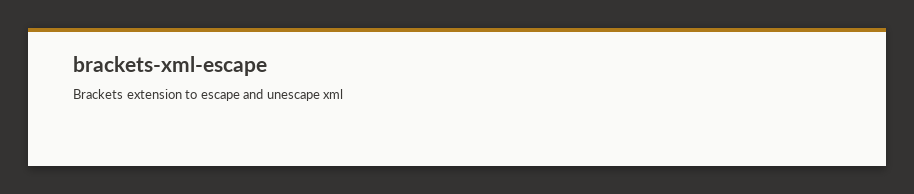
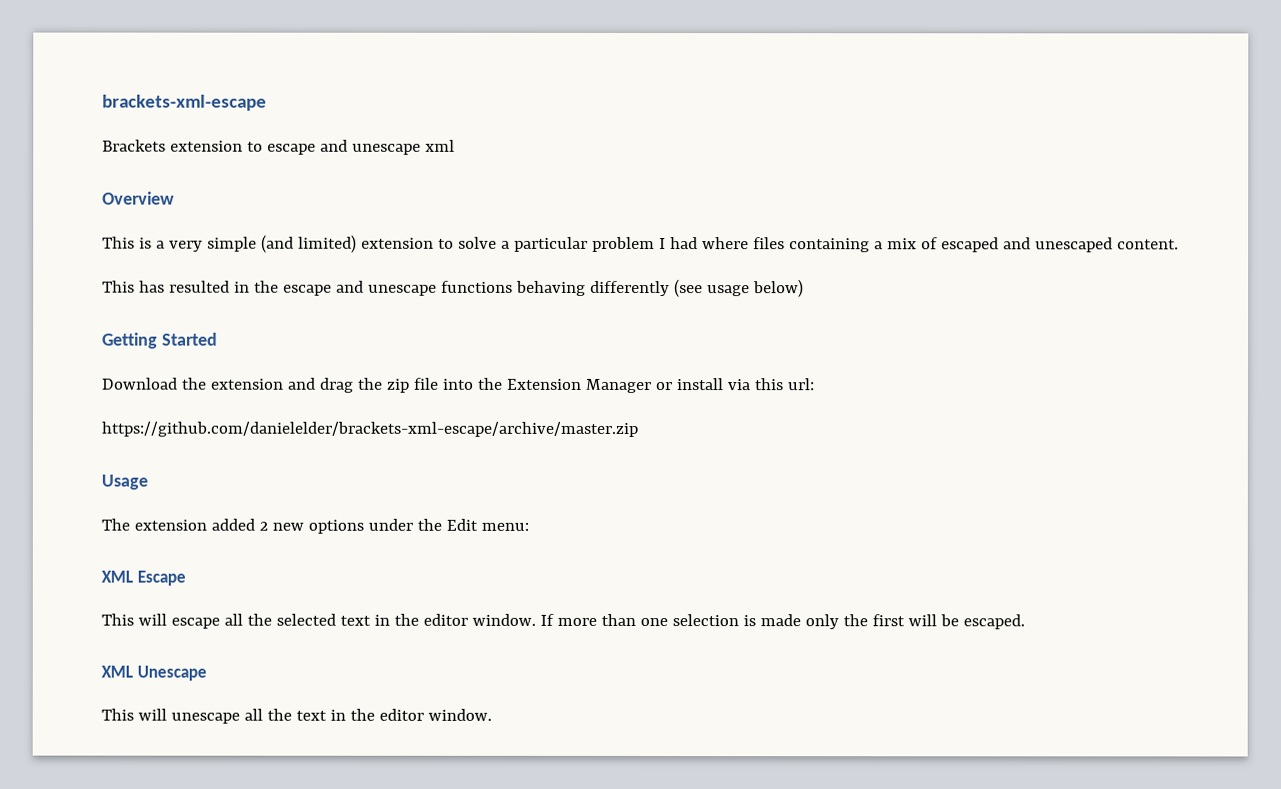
+ Overview
+ This is a very simple (and limited) extension to solve a particular problem I had where files containing a mix of escaped and unescaped content.
+ This has resulted in the escape and unescape functions behaving differently (see usage below)
+ Getting Started
+ Download the extension and drag the zip file into the Extension Manager or install via this url:
+ https://github.com/danielelder/brackets-xml-escape/archive/master.zip
+ Usage
+ The extension added 2 new options under the Edit menu:
+ XML Escape
+ This will escape all the selected text in the editor window. If more than one selection is made only the first will be escaped.
+ XML Unescape
+ This will unescape all the text in the editor window.

